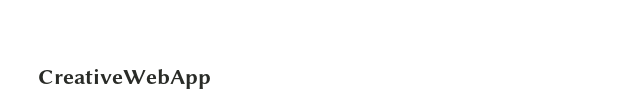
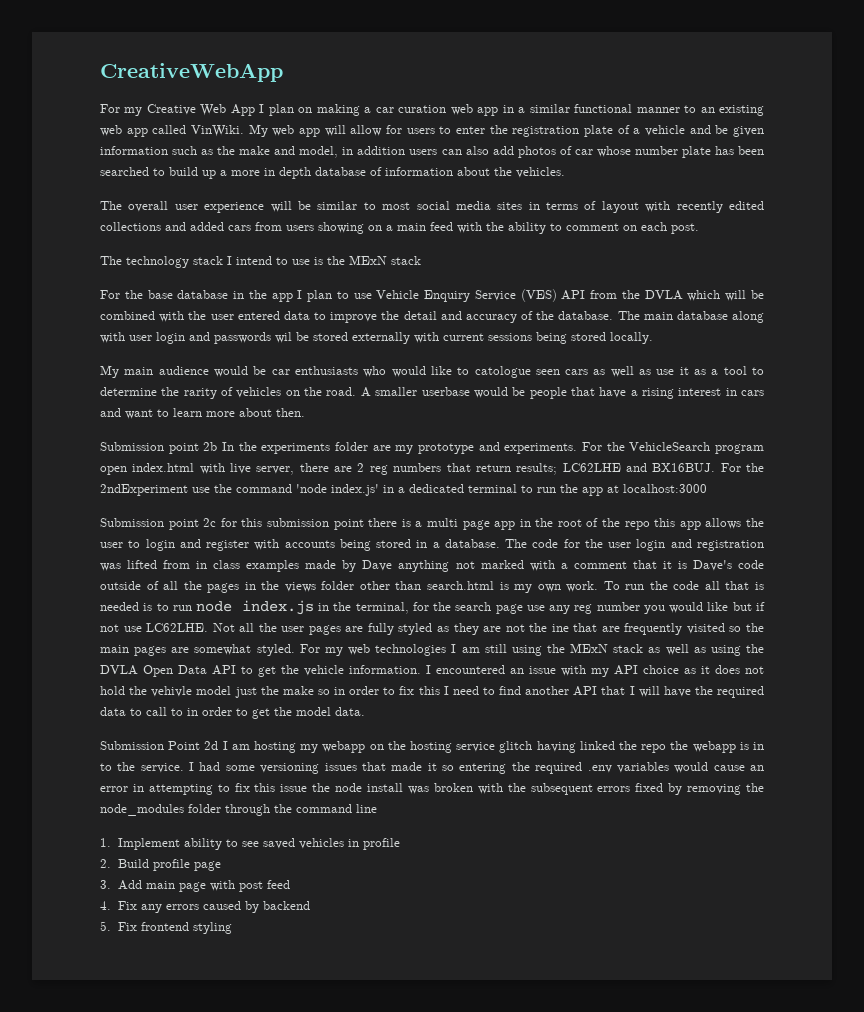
+ For my Creative Web App I plan on making a car curation web app in a similar functional manner to an existing web app called VinWiki. My web app will allow for users to enter the registration plate of a vehicle and be given information such as the make and model, in addition users can also add photos of car whose number plate has been searched to build up a more in depth database of information about the vehicles.
+ The overall user experience will be similar to most social media sites in terms of layout with recently edited collections and added cars from users showing on a main feed with the ability to comment on each post.
+ The technology stack I intend to use is the MExN stack
+ For the base database in the app I plan to use Vehicle Enquiry Service (VES) API from the DVLA which will be combined with the user entered data to improve the detail and accuracy of the database. The main database along with user login and passwords wil be stored externally with current sessions being stored locally.
+ My main audience would be car enthusiasts who would like to catologue seen cars as well as use it as a tool to determine the rarity of vehicles on the road. A smaller userbase would be people that have a rising interest in cars and want to learn more about then.
+ Submission point 2b In the experiments folder are my prototype and experiments. For the VehicleSearch program open index.html with live server, there are 2 reg numbers that return results; LC62LHE and BX16BUJ. For the 2ndExperiment use the command 'node index.js' in a dedicated terminal to run the app at localhost:3000
+ Submission point 2c for this submission point there is a multi page app in the root of the repo this app allows the user to login and register with accounts being stored in a database. The code for the user login and registration was lifted from in class examples made by Dave anything not marked with a comment that it is Dave's code outside of all the pages in the views folder other than search.html is my own work. To run the code all that is needed is to run node index.js in the terminal, for the search page use any reg number you would like but if not use LC62LHE. Not all the user pages are fully styled as they are not the ine that are frequently visited so the main pages are somewhat styled. For my web technologies I am still using the MExN stack as well as using the DVLA Open Data API to get the vehicle information. I encountered an issue with my API choice as it does not hold the vehivle model just the make so in order to fix this I need to find another API that I will have the required data to call to in order to get the model data.
+ Submission Point 2d I am hosting my webapp on the hosting service glitch having linked the repo the webapp is in to the service. I had some versioning issues that made it so entering the required .env variables would cause an error in attempting to fix this issue the node install was broken with the subsequent errors fixed by removing the node_modules folder through the command line
+ 1. Implement ability to see saved vehicles in profile
+ 2. Build profile page
+ 3. Add main page with post feed
+ 4. Fix any errors caused by backend
+ 5. Fix frontend styling

